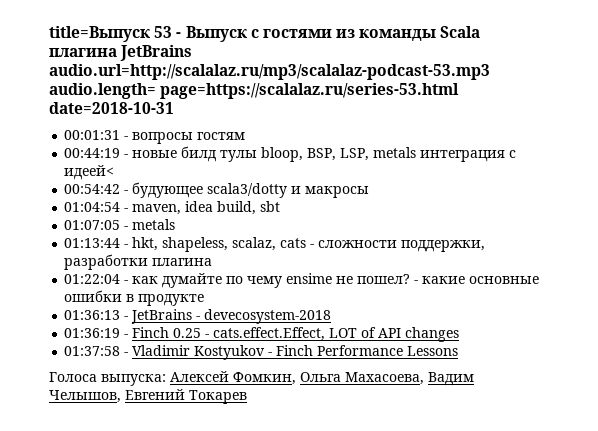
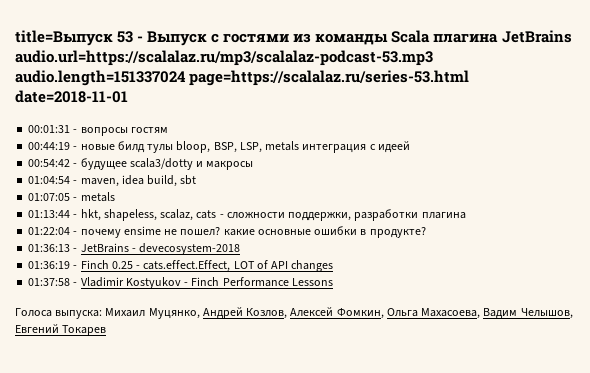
- title=Выпуск 53 - Выпуск с гостями из команды Scala плагина JetBrains audio.url=http://scalalaz.ru/mp3/scalalaz-podcast-53.mp3 audio.length= page=https://scalalaz.ru/series-53.html date=2018-10-31
+ title=Выпуск 53 - Выпуск с гостями из команды Scala плагина JetBrains audio.url=https://scalalaz.ru/mp3/scalalaz-podcast-53.mp3 audio.length=151337024 page=https://scalalaz.ru/series-53.html date=2018-11-01
- 00:44:19 - новые билд тулы bloop, BSP, LSP, metals интеграция с идеей<
+ 00:44:19 - новые билд тулы bloop, BSP, LSP, metals интеграция с идеей
- 00:54:42 - будующее scala3/dotty и макросы
+ 00:54:42 - будущее scala3/dotty и макросы
- 01:22:04 - как думайте по чему ensime не пошел? - какие основные ошибки в продукте
+ 01:22:04 - почему ensime не пошел? какие основные ошибки в продукте?
- Голоса выпуска: Алексей Фомкин, Ольга Махасоева, Вадим Челышов, Евгений Токарев
+ Голоса выпуска: Михаил Муцянко, Андрей Козлов, Алексей Фомкин, Ольга Махасоева, Вадим Челышов, Евгений Токарев

